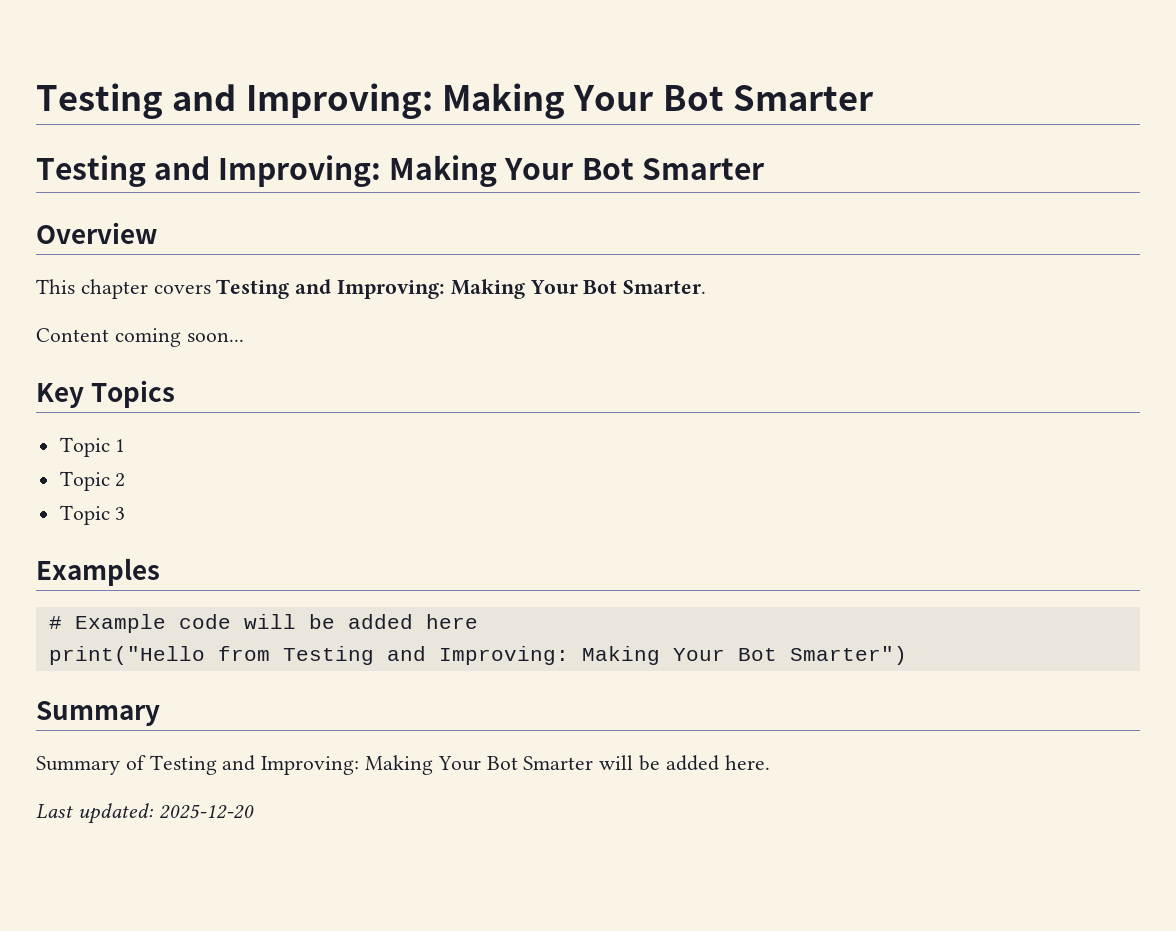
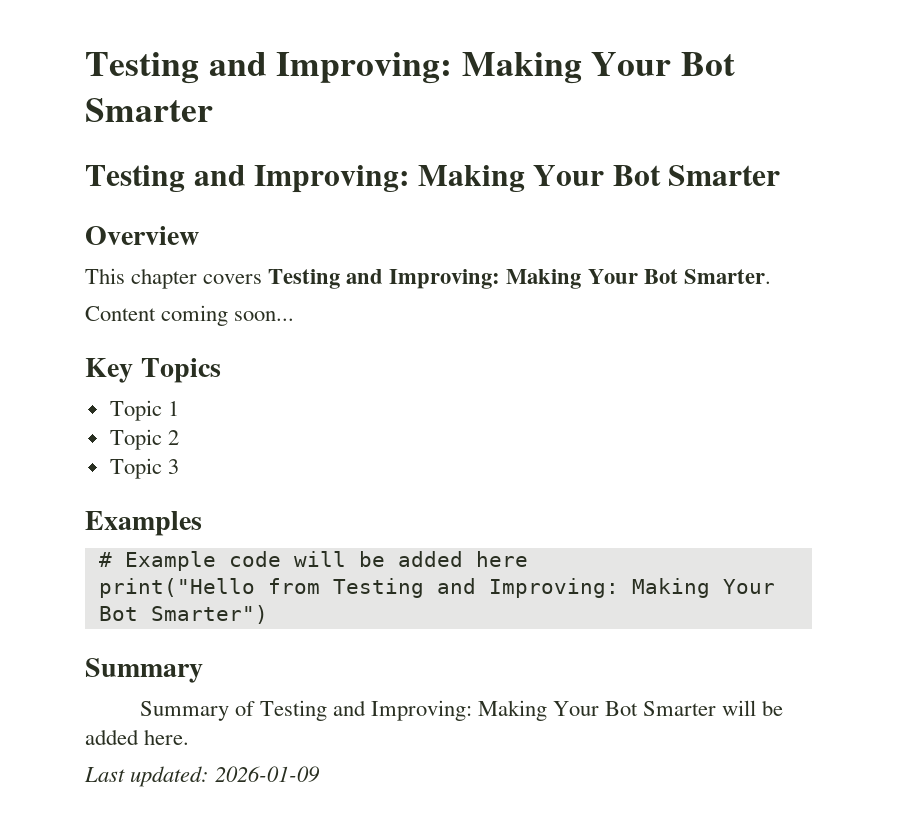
- Last updated: 2025-12-20
+ Last updated: 2026-01-09

